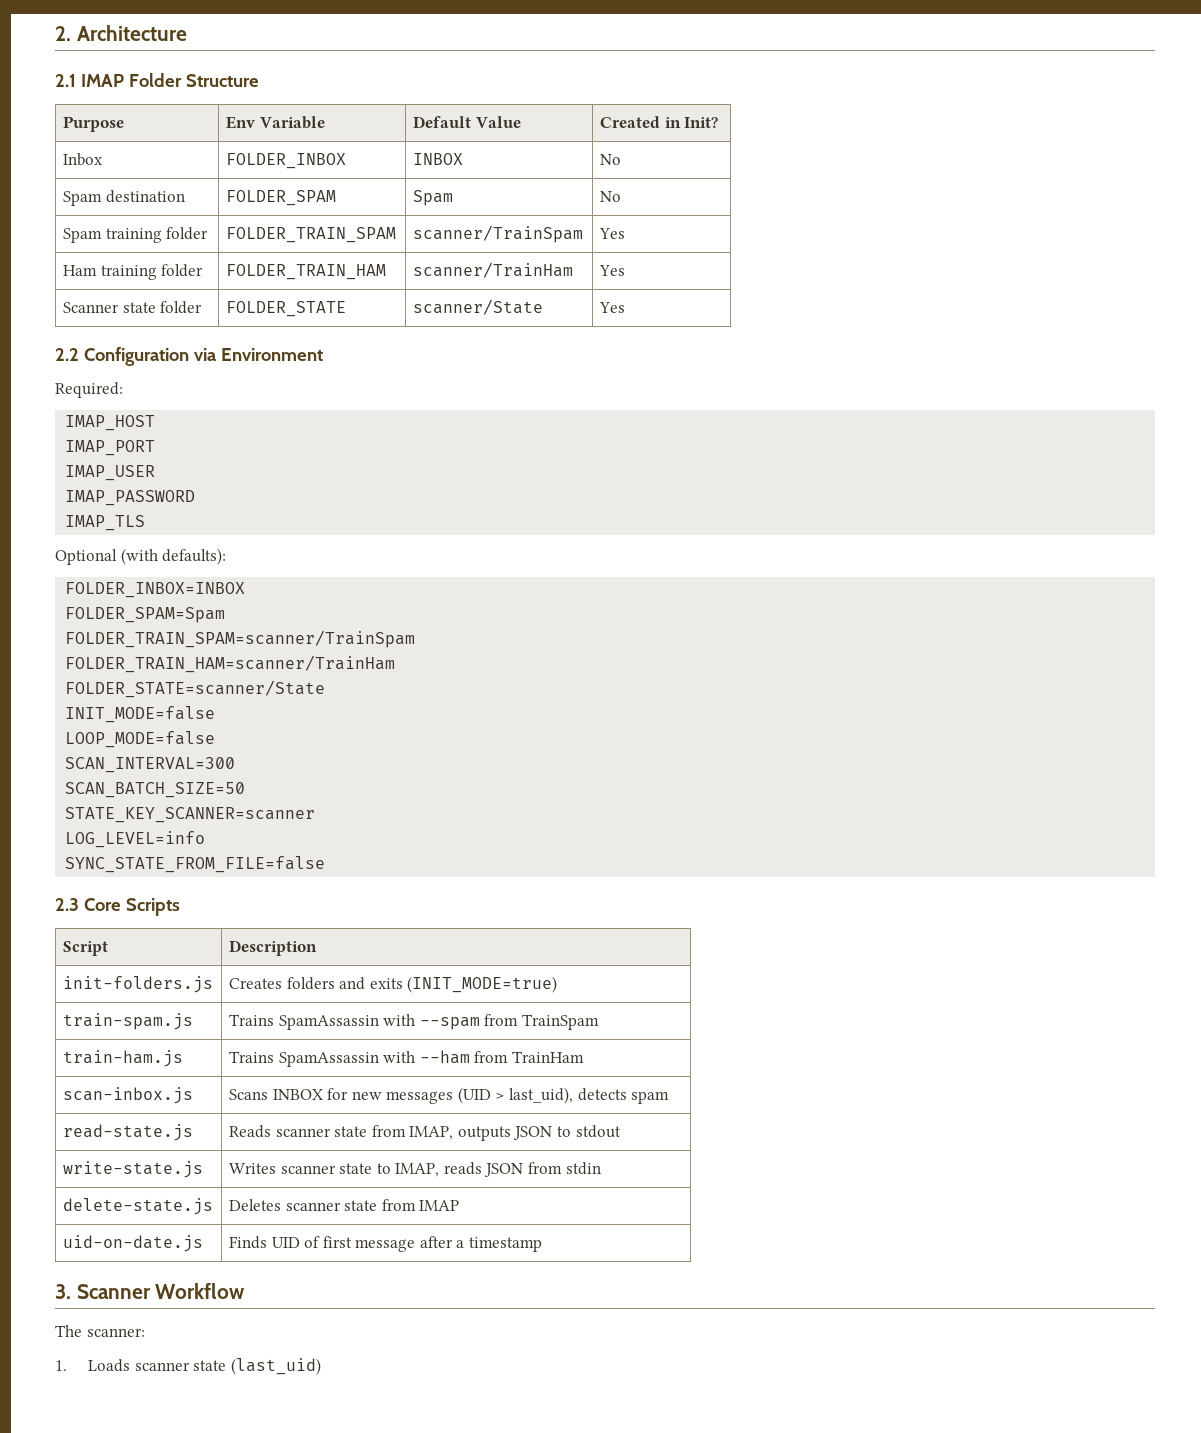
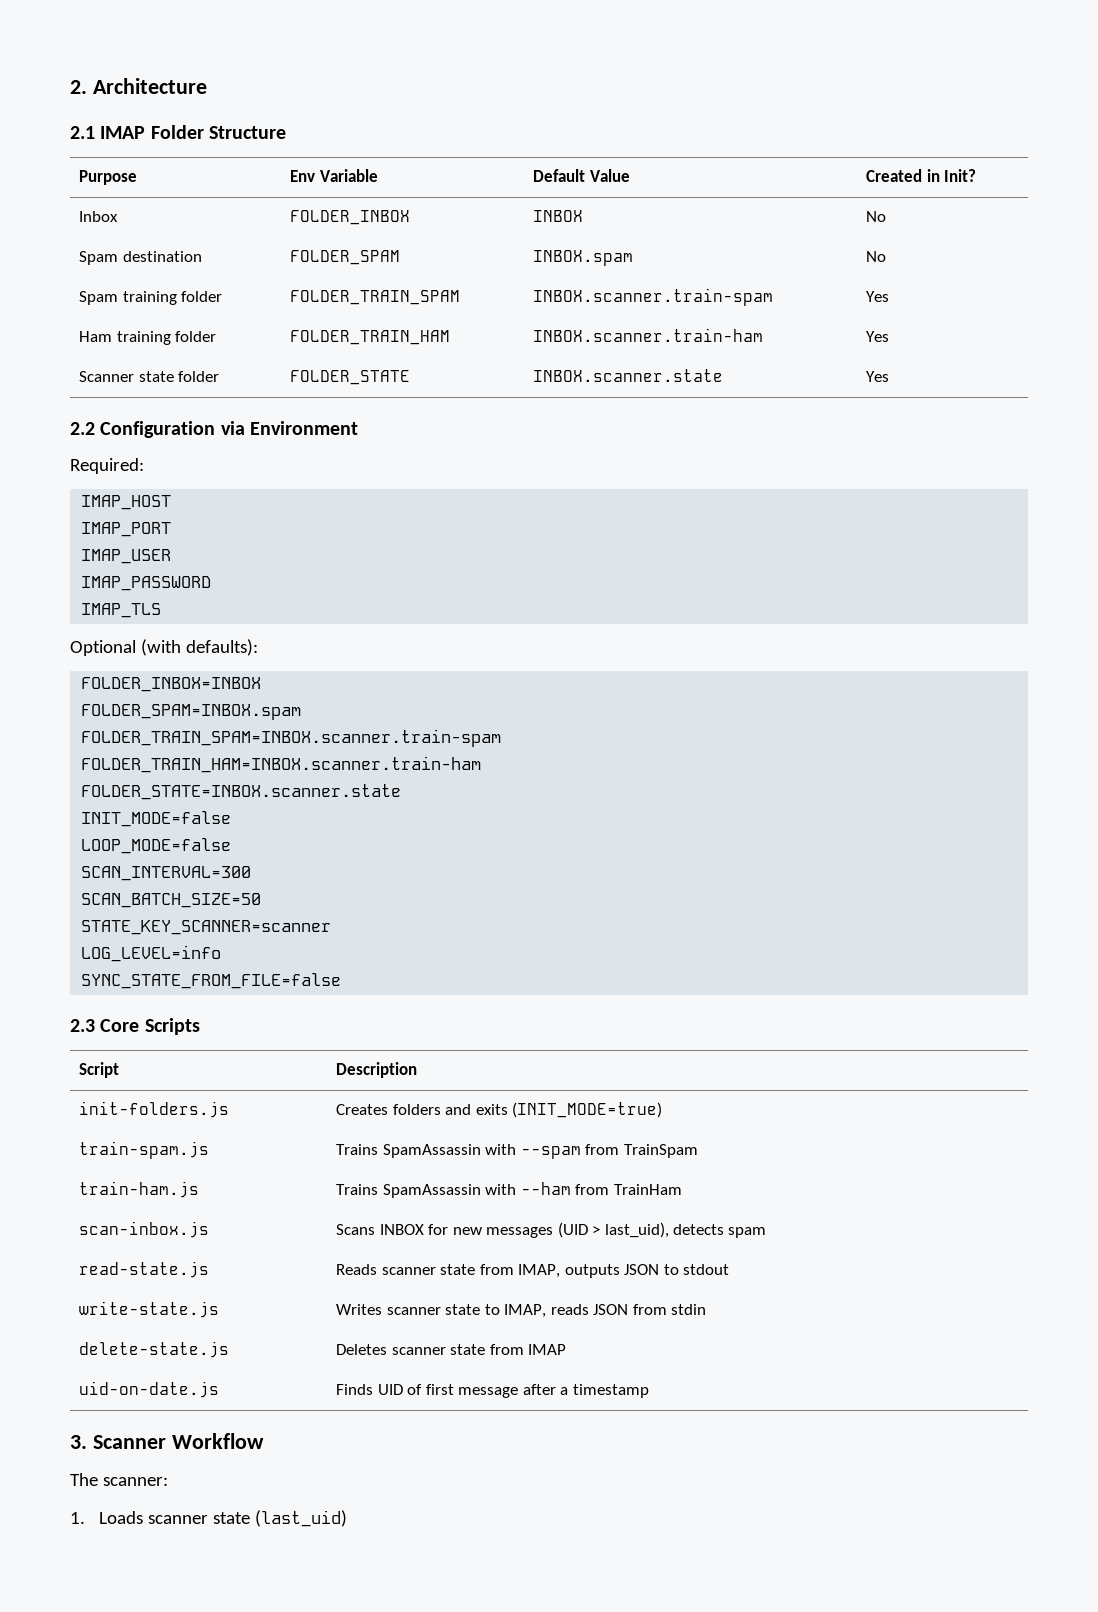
- Spam destination | FOLDER_SPAM | Spam | No
+ Spam destination | FOLDER_SPAM | INBOX.spam | No
- Spam training folder | FOLDER_TRAIN_SPAM | scanner/TrainSpam | Yes
+ Spam training folder | FOLDER_TRAIN_SPAM | INBOX.scanner.train-spam | Yes
- Ham training folder | FOLDER_TRAIN_HAM | scanner/TrainHam | Yes
+ Ham training folder | FOLDER_TRAIN_HAM | INBOX.scanner.train-ham | Yes
- Scanner state folder | FOLDER_STATE | scanner/State | Yes
+ Scanner state folder | FOLDER_STATE | INBOX.scanner.state | Yes
- FOLDER_SPAM=Spam
- FOLDER_TRAIN_SPAM=scanner/TrainSpam
- FOLDER_TRAIN_HAM=scanner/TrainHam
- FOLDER_STATE=scanner/State
+ FOLDER_SPAM=INBOX.spam
+ FOLDER_TRAIN_SPAM=INBOX.scanner.train-spam
+ FOLDER_TRAIN_HAM=INBOX.scanner.train-ham
+ FOLDER_STATE=INBOX.scanner.state

